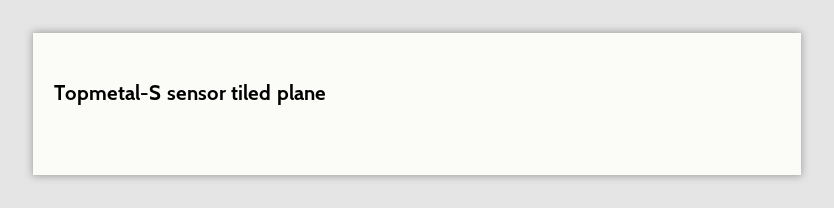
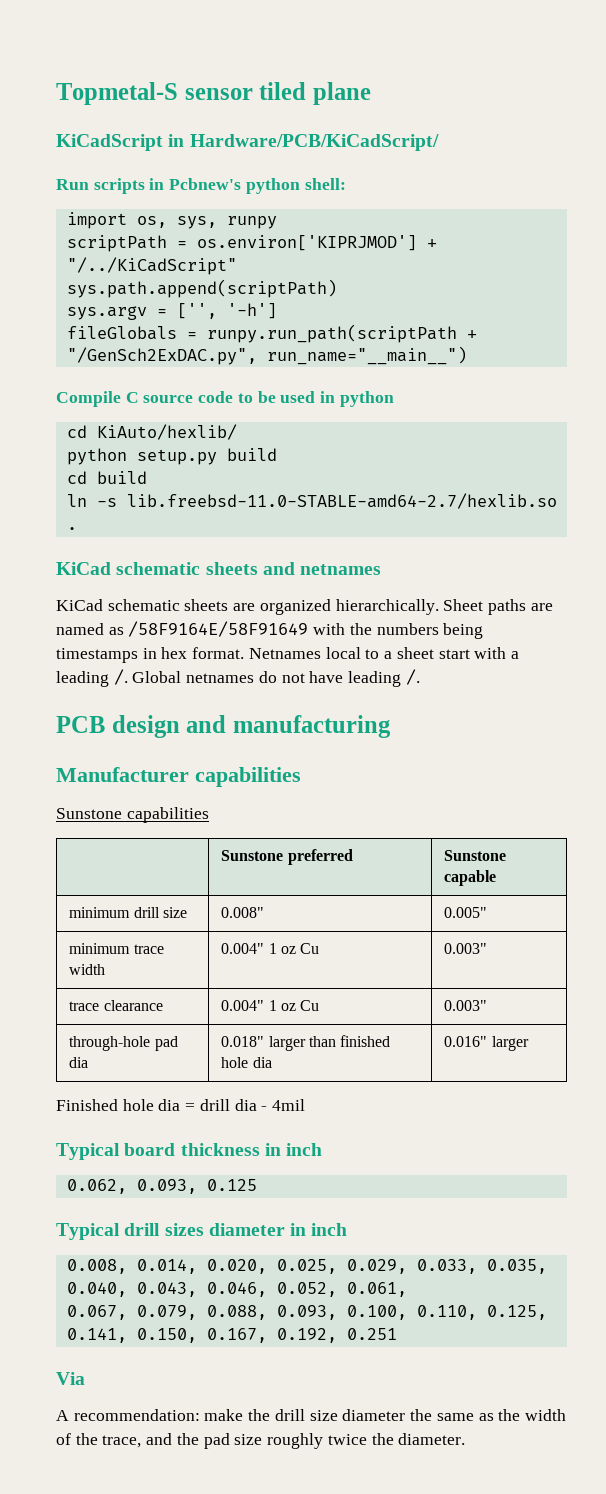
+ KiCadScript in Hardware/PCB/KiCadScript/
+ Run scripts in Pcbnew's python shell:
+ import os, sys, runpy
+ scriptPath = os.environ['KIPRJMOD'] + "/../KiCadScript"
+ sys.path.append(scriptPath)
+ sys.argv = ['', '-h']
+ fileGlobals = runpy.run_path(scriptPath + "/GenSch2ExDAC.py", run_name="__main__")
+ Compile C source code to be used in python
+ cd KiAuto/hexlib/
+ python setup.py build
+ cd build
+ ln -s lib.freebsd-11.0-STABLE-amd64-2.7/hexlib.so .
+ KiCad schematic sheets and netnames
+ KiCad schematic sheets are organized hierarchically. Sheet paths are named as /58F9164E/58F91649 with the numbers being timestamps in hex format. Netnames local to a sheet start with a leading /. Global netnames do not have leading /.
+ PCB design and manufacturing
+ Manufacturer capabilities
+ Sunstone capabilities
+ | Sunstone preferred | Sunstone capable
+ minimum drill size | 0.008" | 0.005"
+ minimum trace width | 0.004" 1 oz Cu | 0.003"
+ trace clearance | 0.004" 1 oz Cu | 0.003"
+ through-hole pad dia | 0.018" larger than finished hole dia | 0.016" larger
+ Finished hole dia = drill dia - 4mil
+ Typical board thickness in inch
+ 0.062, 0.093, 0.125
+ Typical drill sizes diameter in inch
+ 0.008, 0.014, 0.020, 0.025, 0.029, 0.033, 0.035, 0.040, 0.043, 0.046, 0.052, 0.061,
+ 0.067, 0.079, 0.088, 0.093, 0.100, 0.110, 0.125, 0.141, 0.150, 0.167, 0.192, 0.251
+ Via
+ A recommendation: make the drill size diameter the same as the width of the trace, and the pad size roughly twice the diameter.

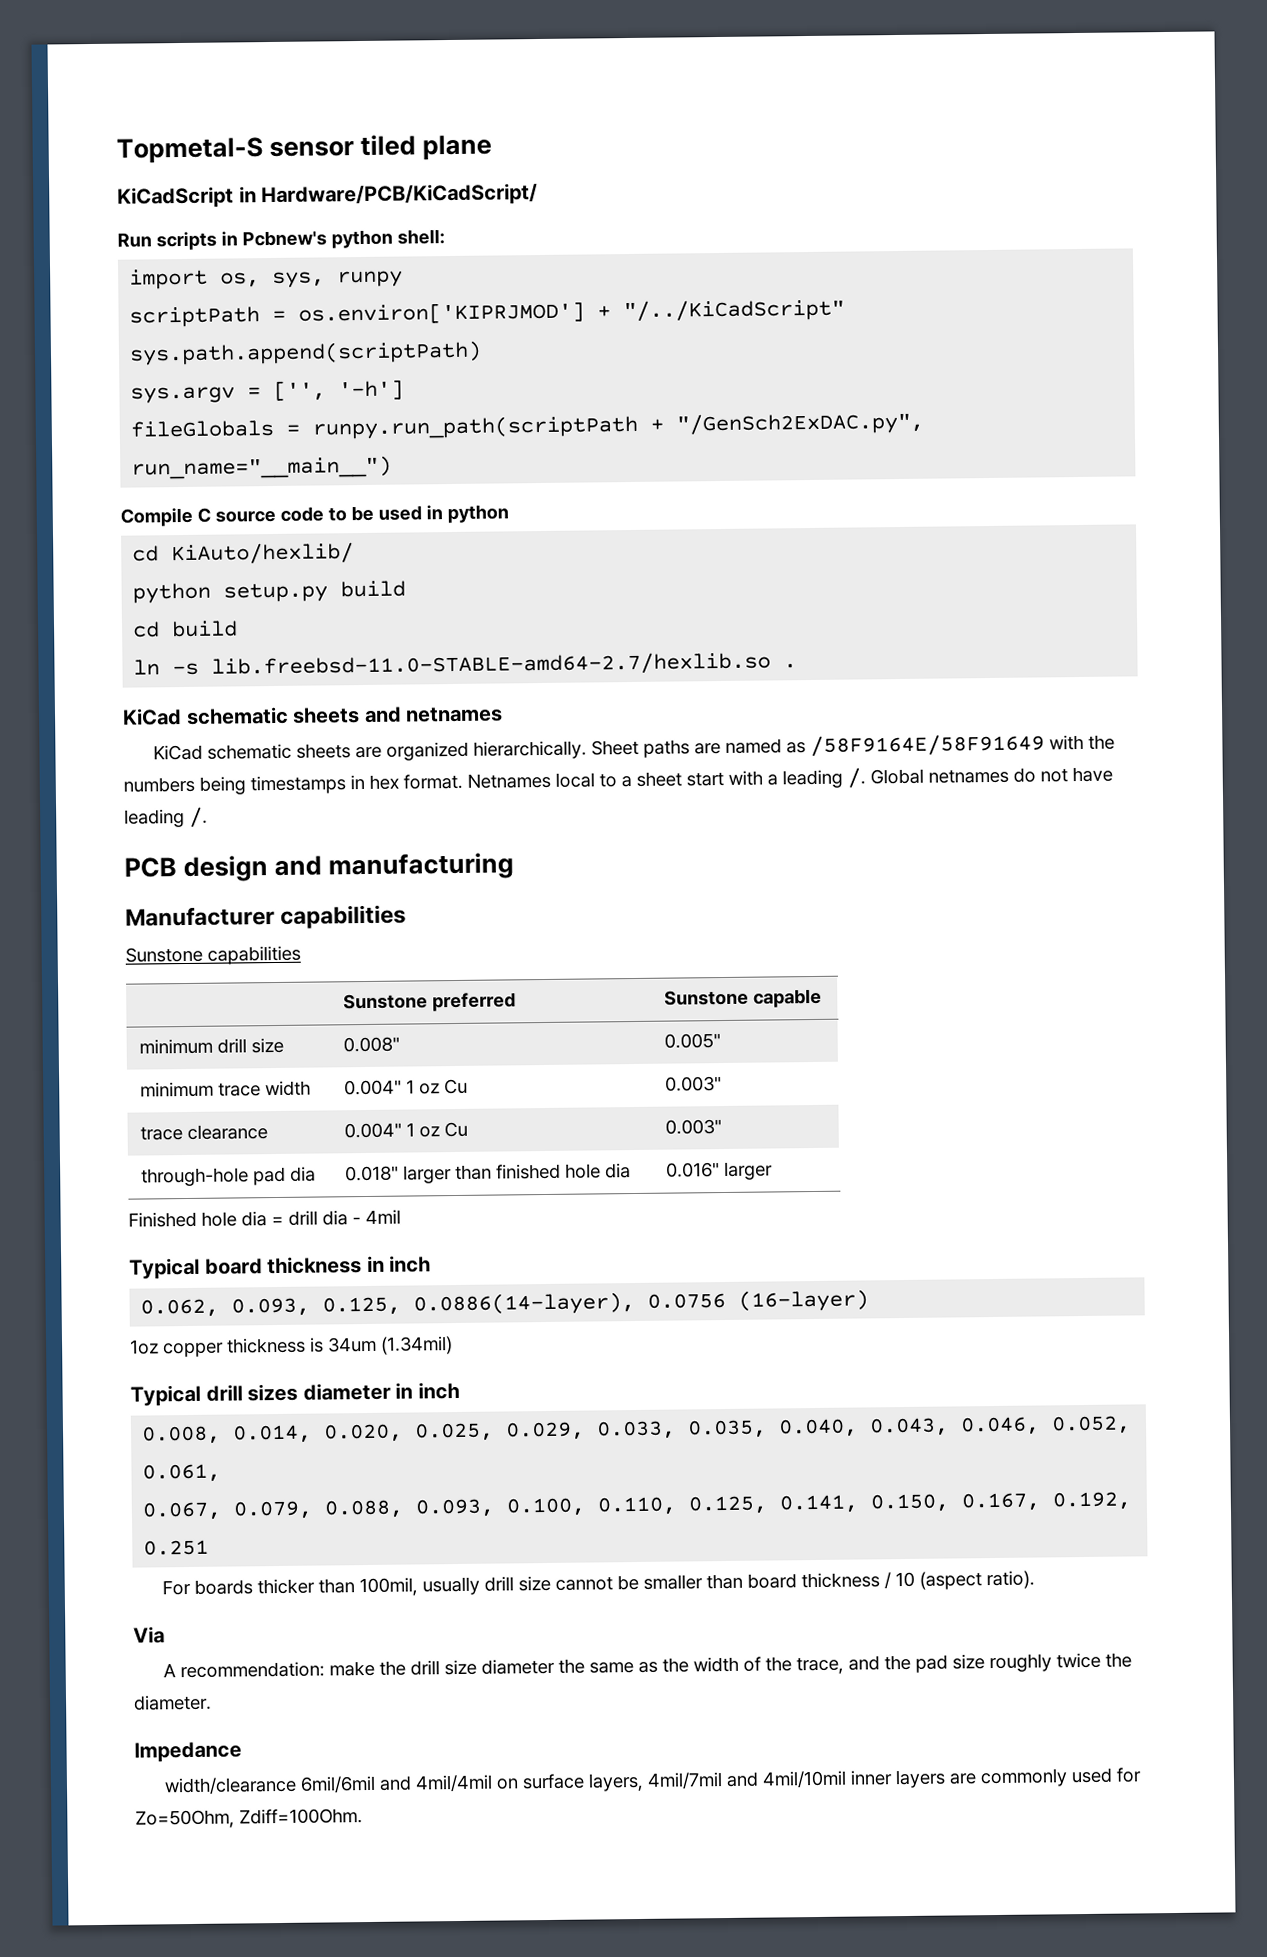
- 0.062, 0.093, 0.125
+ 0.062, 0.093, 0.125, 0.0886(14-layer), 0.0756 (16-layer)
+ 1oz copper thickness is 34um (1.34mil)
+ For boards thicker than 100mil, usually drill size cannot be smaller than board thickness / 10 (aspect ratio).
+ Impedance
+ width/clearance 6mil/6mil and 4mil/4mil on surface layers, 4mil/7mil and 4mil/10mil inner layers are commonly used for Zo=50Ohm, Zdiff=100Ohm.

